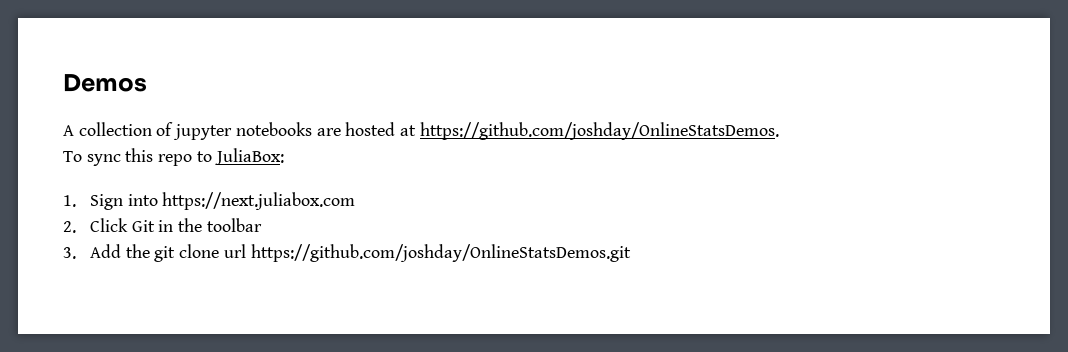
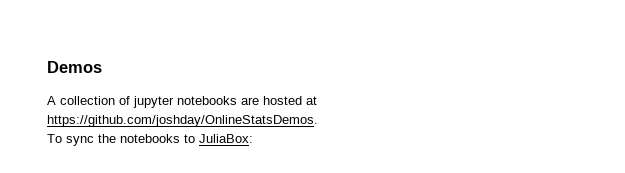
- To sync this repo to JuliaBox:
+ To sync the notebooks to JuliaBox:
- 1. Sign into https://next.juliabox.com
- 2. Click Git in the toolbar
- 3. Add the git clone url https://github.com/joshday/OnlineStatsDemos.git

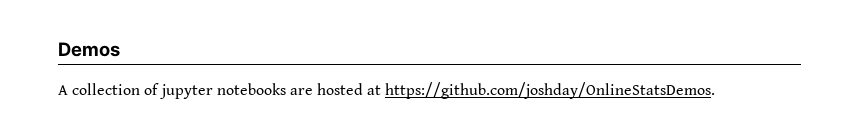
- To sync the notebooks to JuliaBox:

